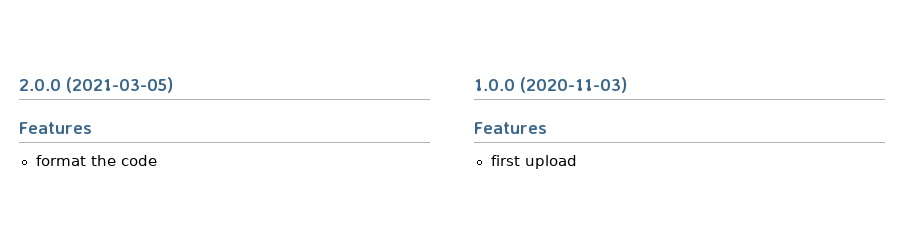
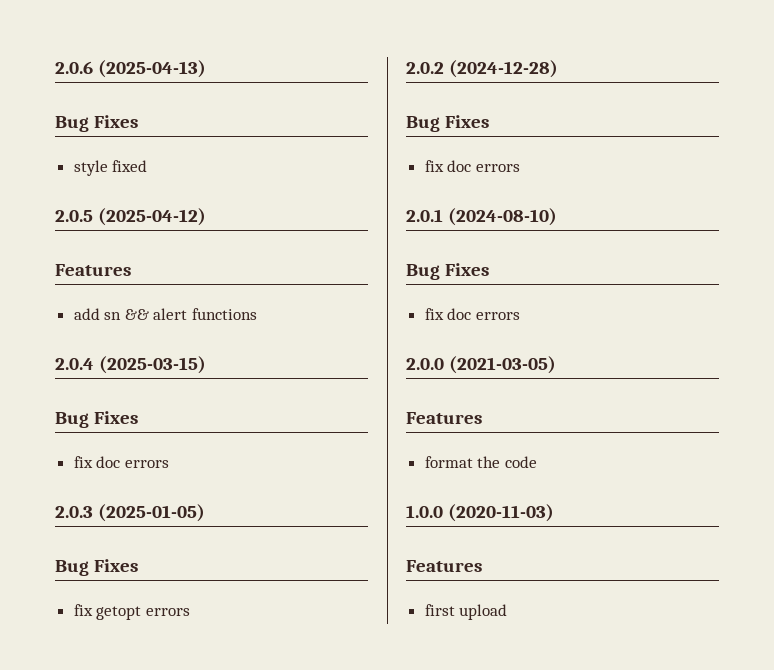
+ 2.0.6 (2025-04-13)
+ Bug Fixes
+ style fixed
+ 2.0.5 (2025-04-12)
+ Features
+ add sn && alert functions
+ 2.0.4 (2025-03-15)
+ Bug Fixes
+ fix doc errors
+ 2.0.3 (2025-01-05)
+ Bug Fixes
+ fix getopt errors
+ 2.0.2 (2024-12-28)
+ Bug Fixes
+ fix doc errors
+ 2.0.1 (2024-08-10)
+ Bug Fixes
+ fix doc errors

